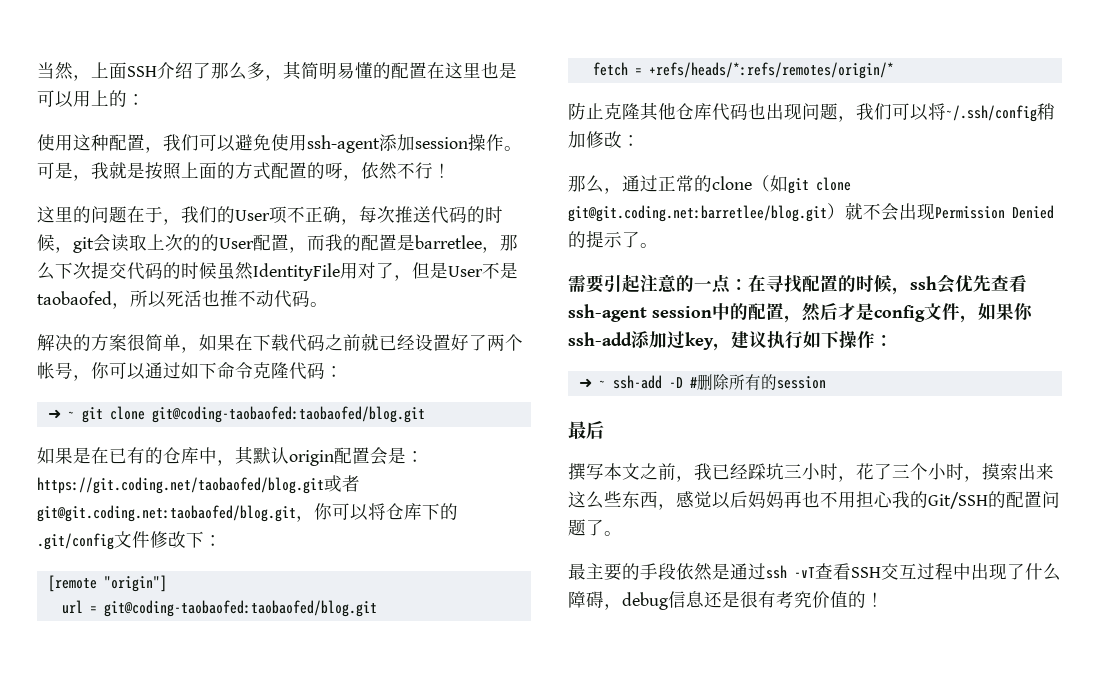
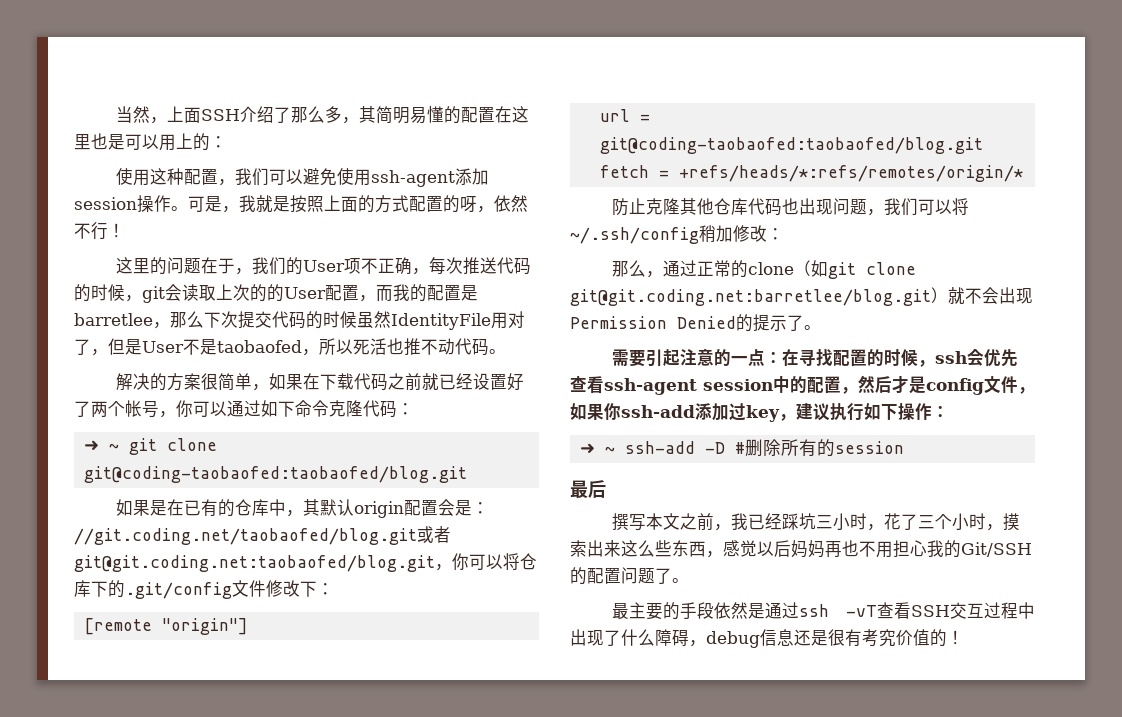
- 如果是在已有的仓库中，其默认origin配置会是：https://git.coding.net/taobaofed/blog.git或者git@git.coding.net:taobaofed/blog.git，你可以将仓库下的.git/config文件修改下：
+ 如果是在已有的仓库中，其默认origin配置会是：//git.coding.net/taobaofed/blog.git或者git@git.coding.net:taobaofed/blog.git，你可以将仓库下的.git/config文件修改下：

